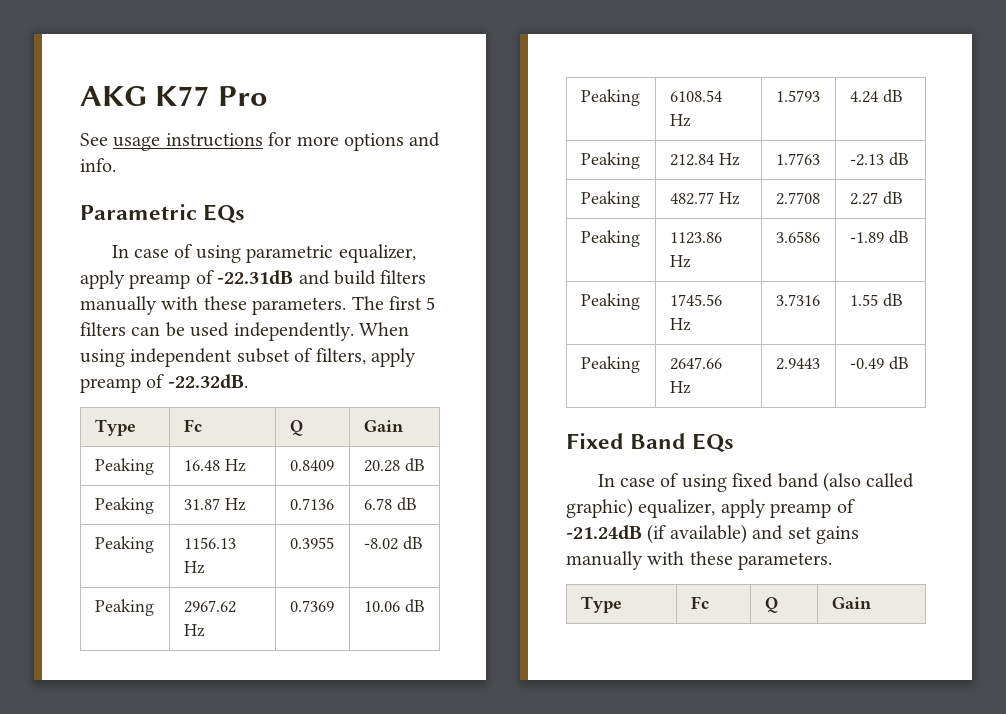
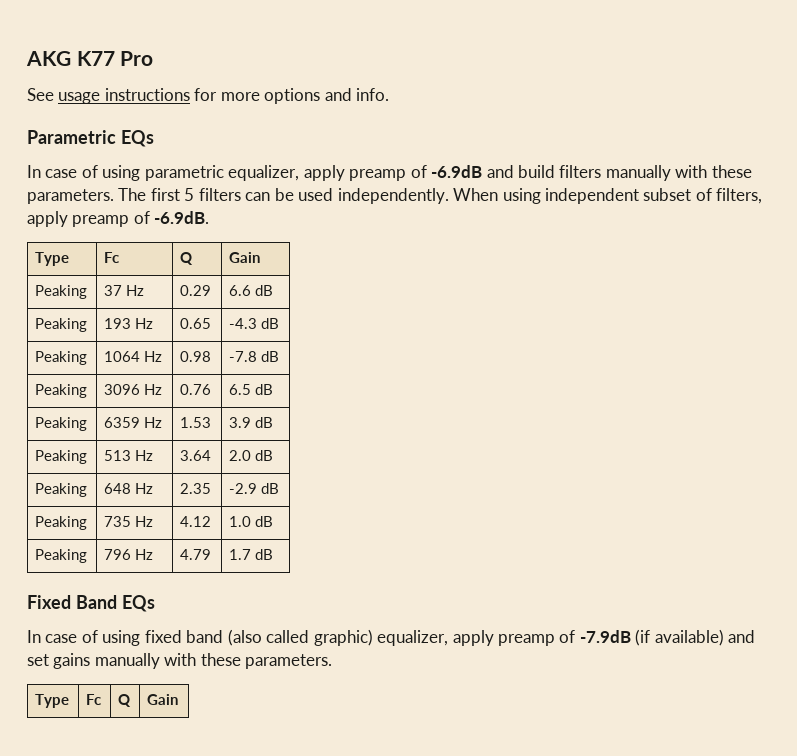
- In case of using parametric equalizer, apply preamp of -22.31dB and build filters manually with these parameters.
+ In case of using parametric equalizer, apply preamp of -6.9dB and build filters manually with these parameters.
- When using independent subset of filters, apply preamp of -22.32dB.
+ When using independent subset of filters, apply preamp of -6.9dB.
- Peaking | 16.48 Hz | 0.8409 | 20.28 dB
- Peaking | 31.87 Hz | 0.7136 | 6.78 dB
- Peaking | 1156.13 Hz | 0.3955 | -8.02 dB
- Peaking | 2967.62 Hz | 0.7369 | 10.06 dB
- Peaking | 6108.54 Hz | 1.5793 | 4.24 dB
- Peaking | 212.84 Hz | 1.7763 | -2.13 dB
- Peaking | 482.77 Hz | 2.7708 | 2.27 dB
- Peaking | 1123.86 Hz | 3.6586 | -1.89 dB
- Peaking | 1745.56 Hz | 3.7316 | 1.55 dB
- Peaking | 2647.66 Hz | 2.9443 | -0.49 dB
+ Peaking | 37 Hz | 0.29 | 6.6 dB
+ Peaking | 193 Hz | 0.65 | -4.3 dB
+ Peaking | 1064 Hz | 0.98 | -7.8 dB
+ Peaking | 3096 Hz | 0.76 | 6.5 dB
+ Peaking | 6359 Hz | 1.53 | 3.9 dB
+ Peaking | 513 Hz | 3.64 | 2.0 dB
+ Peaking | 648 Hz | 2.35 | -2.9 dB
+ Peaking | 735 Hz | 4.12 | 1.0 dB
+ Peaking | 796 Hz | 4.79 | 1.7 dB
- In case of using fixed band (also called graphic) equalizer, apply preamp of -21.24dB (if available) and set gains manually with these parameters.
+ In case of using fixed band (also called graphic) equalizer, apply preamp of -7.9dB (if available) and set gains manually with these parameters.

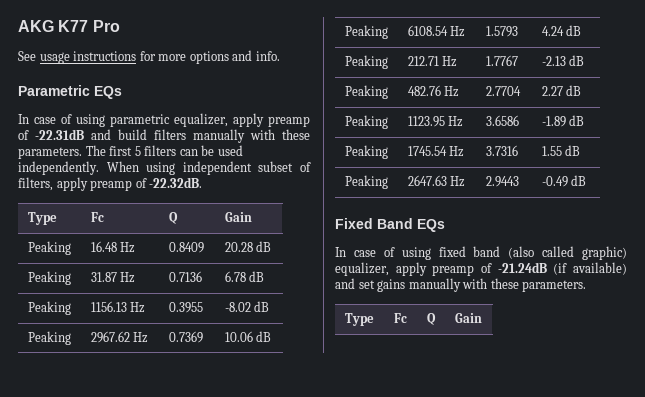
- In case of using parametric equalizer, apply preamp of -6.9dB and build filters manually with these parameters.
+ In case of using parametric equalizer, apply preamp of -22.31dB and build filters manually with these parameters.
- When using independent subset of filters, apply preamp of -6.9dB.
+ When using independent subset of filters, apply preamp of -22.32dB.
- Peaking | 37 Hz | 0.29 | 6.6 dB
- Peaking | 193 Hz | 0.65 | -4.3 dB
- Peaking | 1064 Hz | 0.98 | -7.8 dB
- Peaking | 3096 Hz | 0.76 | 6.5 dB
- Peaking | 6359 Hz | 1.53 | 3.9 dB
- Peaking | 513 Hz | 3.64 | 2.0 dB
- Peaking | 648 Hz | 2.35 | -2.9 dB
- Peaking | 735 Hz | 4.12 | 1.0 dB
- Peaking | 796 Hz | 4.79 | 1.7 dB
+ Peaking | 16.48 Hz | 0.8409 | 20.28 dB
+ Peaking | 31.87 Hz | 0.7136 | 6.78 dB
+ Peaking | 1156.13 Hz | 0.3955 | -8.02 dB
+ Peaking | 2967.62 Hz | 0.7369 | 10.06 dB
+ Peaking | 6108.54 Hz | 1.5793 | 4.24 dB
+ Peaking | 212.71 Hz | 1.7767 | -2.13 dB
+ Peaking | 482.76 Hz | 2.7704 | 2.27 dB
+ Peaking | 1123.95 Hz | 3.6586 | -1.89 dB
+ Peaking | 1745.54 Hz | 3.7316 | 1.55 dB
+ Peaking | 2647.63 Hz | 2.9443 | -0.49 dB
- In case of using fixed band (also called graphic) equalizer, apply preamp of -7.9dB (if available) and set gains manually with these parameters.
+ In case of using fixed band (also called graphic) equalizer, apply preamp of -21.24dB (if available) and set gains manually with these parameters.

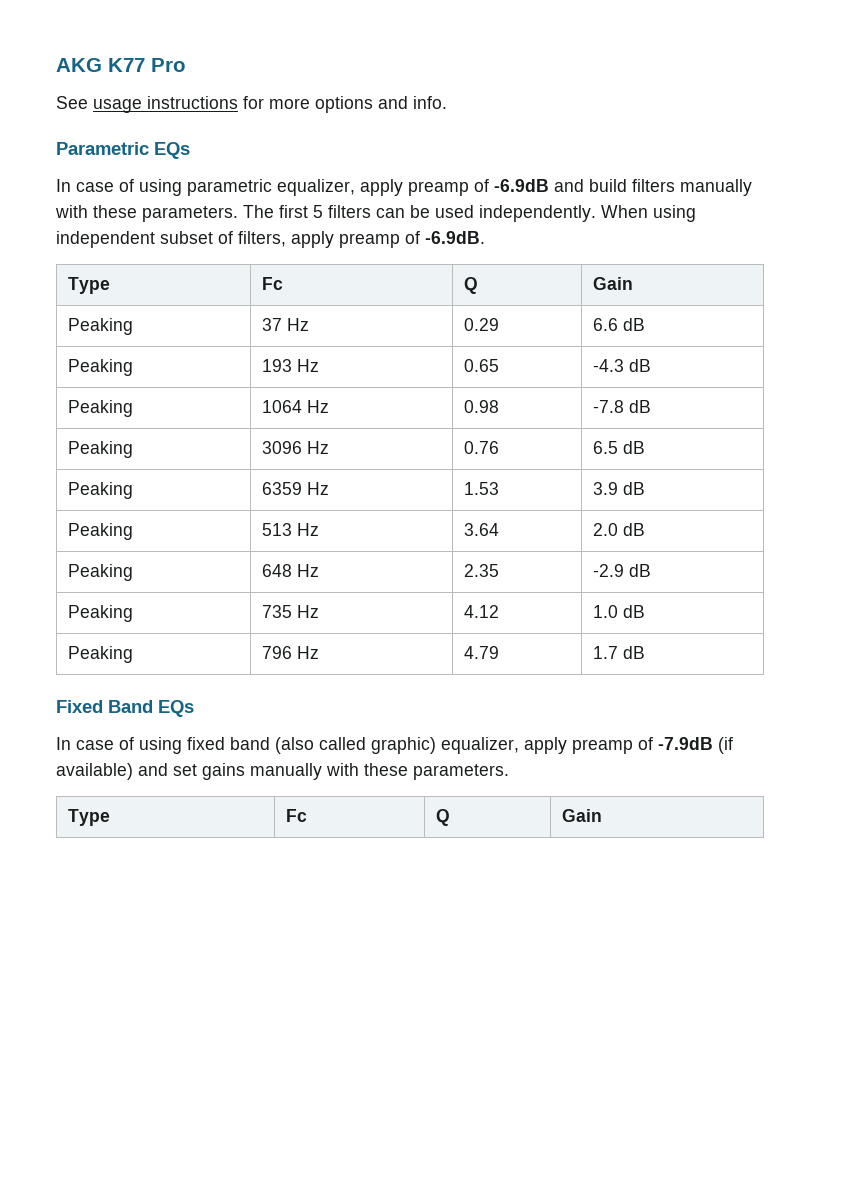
- In case of using parametric equalizer, apply preamp of -22.31dB and build filters manually with these parameters.
+ In case of using parametric equalizer, apply preamp of -6.9dB and build filters manually with these parameters.
- When using independent subset of filters, apply preamp of -22.32dB.
+ When using independent subset of filters, apply preamp of -6.9dB.
- Peaking | 16.48 Hz | 0.8409 | 20.28 dB
- Peaking | 31.87 Hz | 0.7136 | 6.78 dB
- Peaking | 1156.13 Hz | 0.3955 | -8.02 dB
- Peaking | 2967.62 Hz | 0.7369 | 10.06 dB
- Peaking | 6108.54 Hz | 1.5793 | 4.24 dB
- Peaking | 212.71 Hz | 1.7767 | -2.13 dB
- Peaking | 482.76 Hz | 2.7704 | 2.27 dB
- Peaking | 1123.95 Hz | 3.6586 | -1.89 dB
- Peaking | 1745.54 Hz | 3.7316 | 1.55 dB
- Peaking | 2647.63 Hz | 2.9443 | -0.49 dB
+ Peaking | 37 Hz | 0.29 | 6.6 dB
+ Peaking | 193 Hz | 0.65 | -4.3 dB
+ Peaking | 1064 Hz | 0.98 | -7.8 dB
+ Peaking | 3096 Hz | 0.76 | 6.5 dB
+ Peaking | 6359 Hz | 1.53 | 3.9 dB
+ Peaking | 513 Hz | 3.64 | 2.0 dB
+ Peaking | 648 Hz | 2.35 | -2.9 dB
+ Peaking | 735 Hz | 4.12 | 1.0 dB
+ Peaking | 796 Hz | 4.79 | 1.7 dB
- In case of using fixed band (also called graphic) equalizer, apply preamp of -21.24dB (if available) and set gains manually with these parameters.
+ In case of using fixed band (also called graphic) equalizer, apply preamp of -7.9dB (if available) and set gains manually with these parameters.

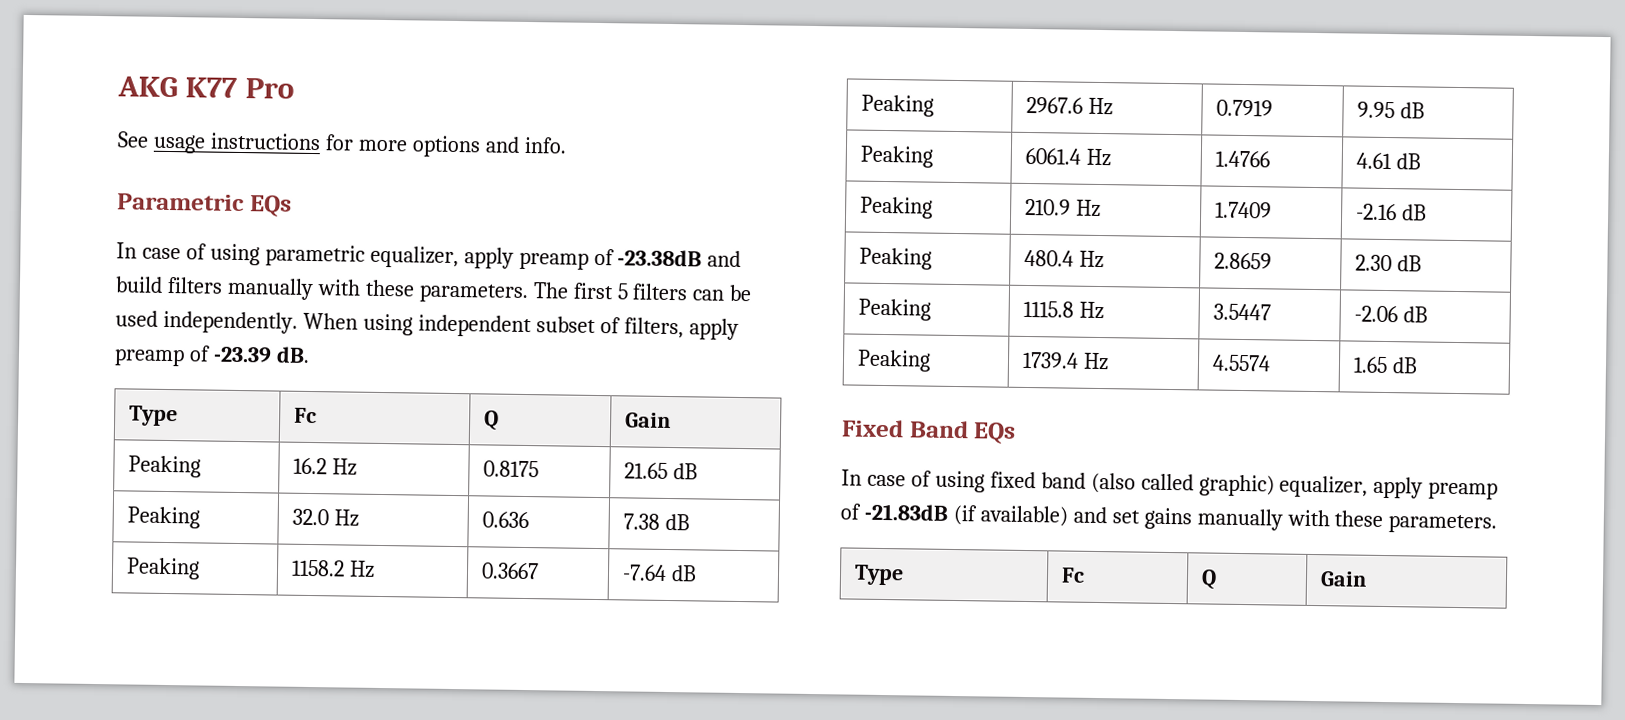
- In case of using parametric equalizer, apply preamp of -6.9dB and build filters manually with these parameters.
+ In case of using parametric equalizer, apply preamp of -23.38dB and build filters manually with these parameters.
- When using independent subset of filters, apply preamp of -6.9dB.
+ When using independent subset of filters, apply preamp of -23.39 dB.
- Peaking | 37 Hz | 0.29 | 6.6 dB
- Peaking | 193 Hz | 0.65 | -4.3 dB
- Peaking | 1064 Hz | 0.98 | -7.8 dB
- Peaking | 3096 Hz | 0.76 | 6.5 dB
- Peaking | 6359 Hz | 1.53 | 3.9 dB
- Peaking | 513 Hz | 3.64 | 2.0 dB
- Peaking | 648 Hz | 2.35 | -2.9 dB
- Peaking | 735 Hz | 4.12 | 1.0 dB
- Peaking | 796 Hz | 4.79 | 1.7 dB
+ Peaking | 16.2 Hz | 0.8175 | 21.65 dB
+ Peaking | 32.0 Hz | 0.636 | 7.38 dB
+ Peaking | 1158.2 Hz | 0.3667 | -7.64 dB
+ Peaking | 2967.6 Hz | 0.7919 | 9.95 dB
+ Peaking | 6061.4 Hz | 1.4766 | 4.61 dB
+ Peaking | 210.9 Hz | 1.7409 | -2.16 dB
+ Peaking | 480.4 Hz | 2.8659 | 2.30 dB
+ Peaking | 1115.8 Hz | 3.5447 | -2.06 dB
+ Peaking | 1739.4 Hz | 4.5574 | 1.65 dB
- In case of using fixed band (also called graphic) equalizer, apply preamp of -7.9dB (if available) and set gains manually with these parameters.
+ In case of using fixed band (also called graphic) equalizer, apply preamp of -21.83dB (if available) and set gains manually with these parameters.

